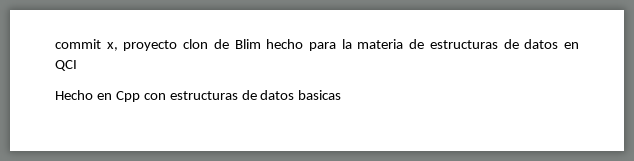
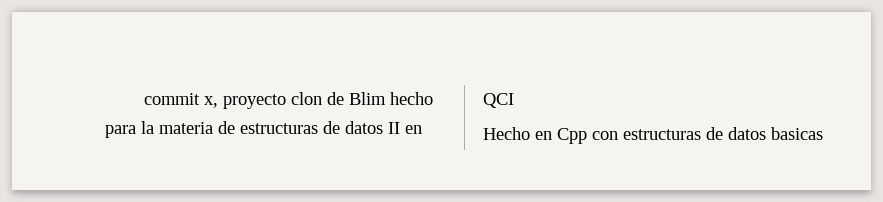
- commit x, proyecto clon de Blim hecho para la materia de estructuras de datos en QCI
+ commit x, proyecto clon de Blim hecho para la materia de estructuras de datos II en QCI

